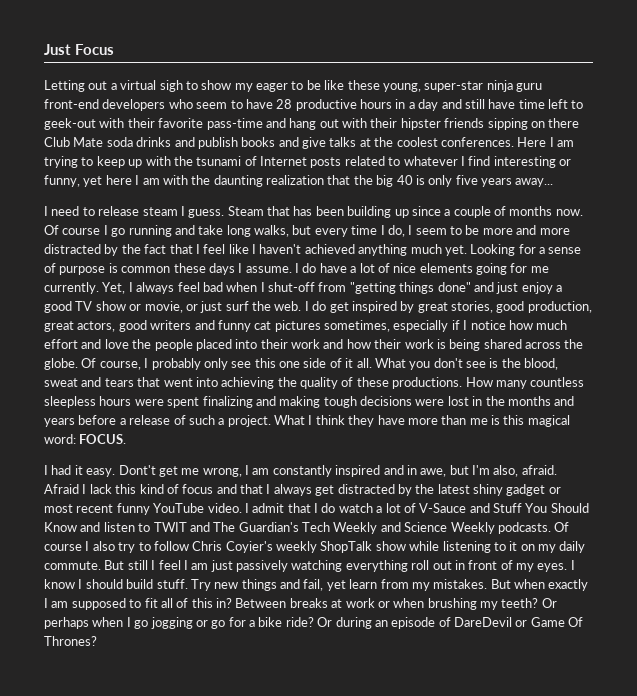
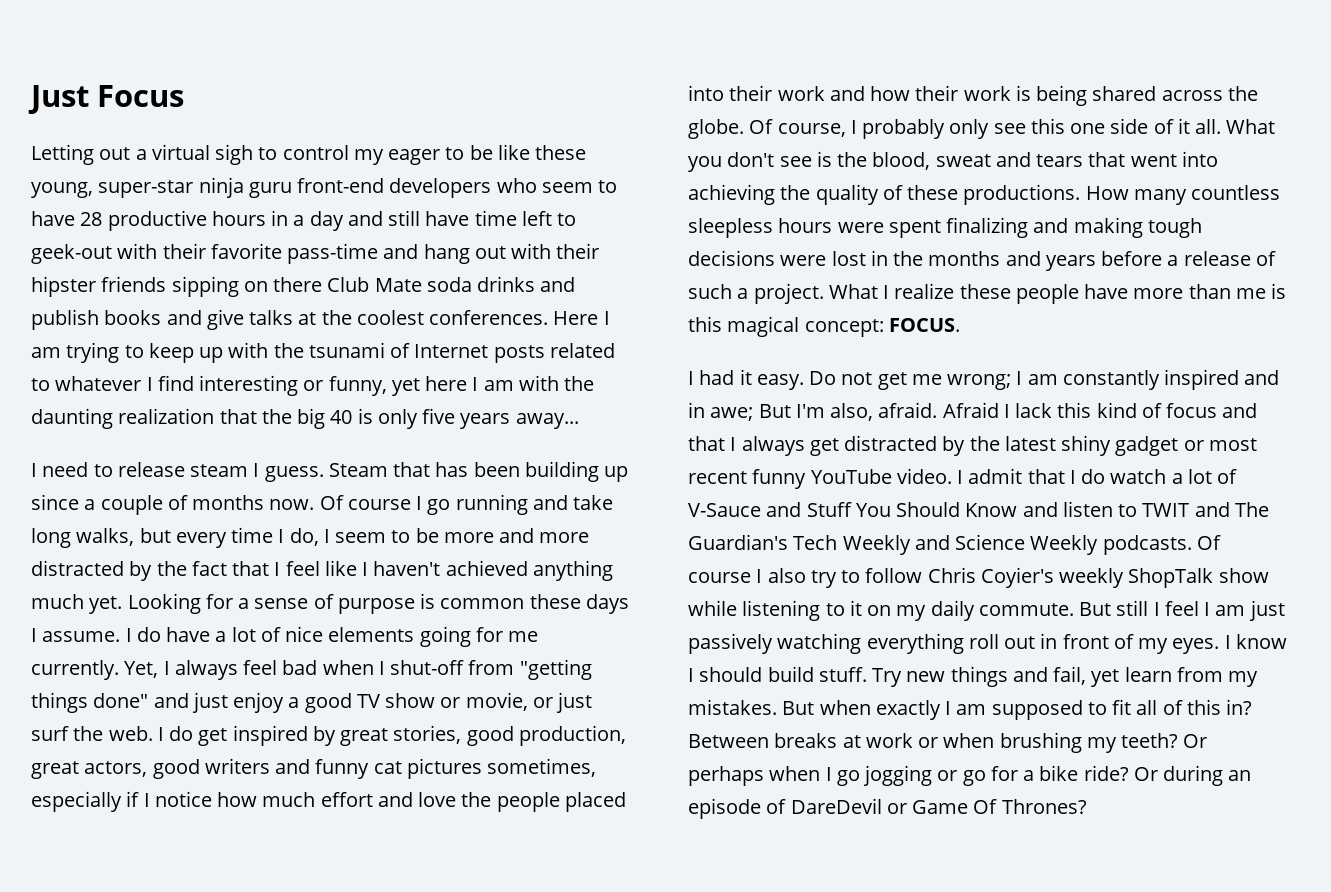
- Letting out a virtual sigh to show my eager to be like these young, super-star ninja guru front-end developers who seem to have 28 productive hours in a day and still have time left to geek-out with their favorite pass-time and hang out with their hipster friends sipping on there Club Mate soda drinks and publish books and give talks at the coolest conferences.
+ Letting out a virtual sigh to control my eager to be like these young, super-star ninja guru front-end developers who seem to have 28 productive hours in a day and still have time left to geek-out with their favorite pass-time and hang out with their hipster friends sipping on there Club Mate soda drinks and publish books and give talks at the coolest conferences.
- What I think they have more than me is this magical word: FOCUS.
+ What I realize these people have more than me is this magical concept: FOCUS.
- Dont't get me wrong, I am constantly inspired and in awe, but I'm also, afraid.
+ Do not get me wrong; I am constantly inspired and in awe; But I'm also, afraid.

